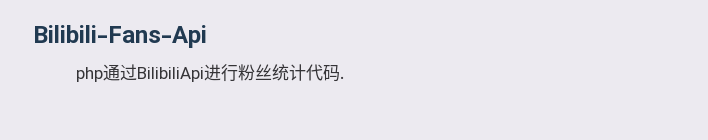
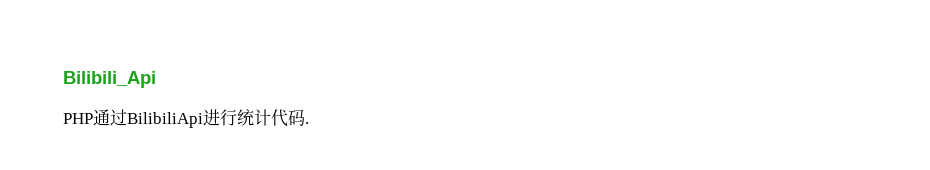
- Bilibili-Fans-Api
- php通过BilibiliApi进行粉丝统计代码.
+ Bilibili_Api
+ PHP通过BilibiliApi进行统计代码.

